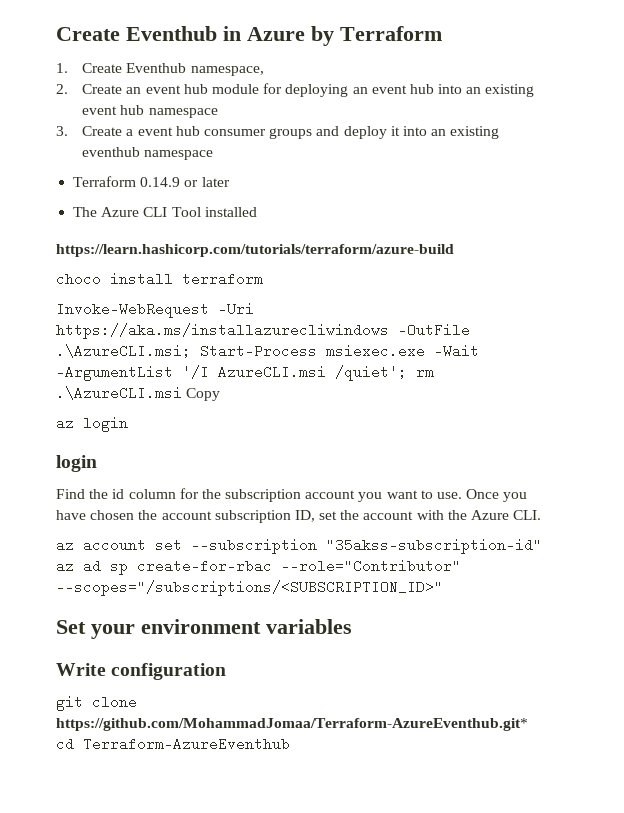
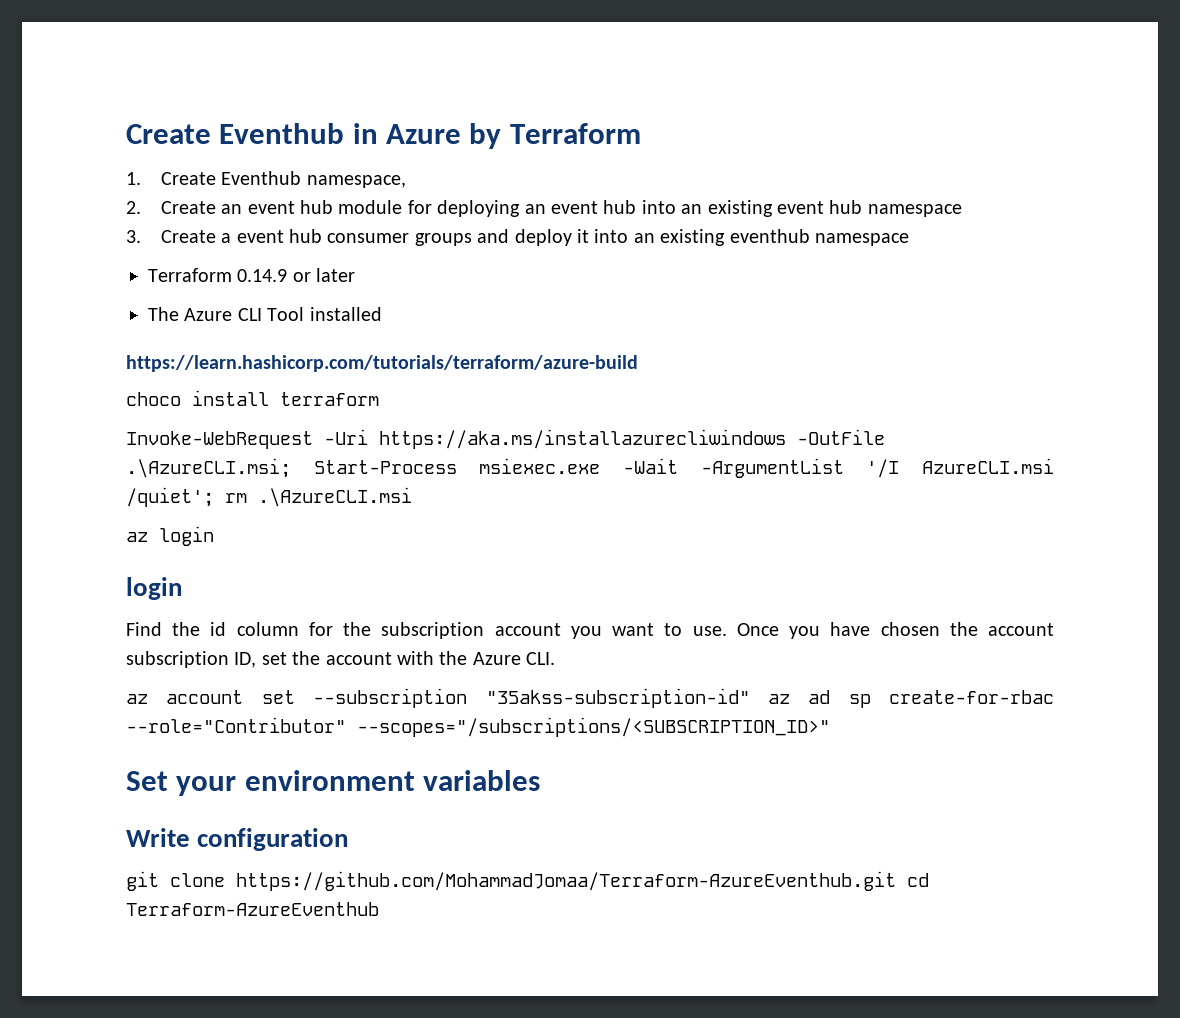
- Invoke-WebRequest -Uri https://aka.ms/installazurecliwindows -OutFile .\AzureCLI.msi; Start-Process msiexec.exe -Wait -ArgumentList '/I AzureCLI.msi /quiet'; rm .\AzureCLI.msi Copy
+ Invoke-WebRequest -Uri https://aka.ms/installazurecliwindows -OutFile .\AzureCLI.msi; Start-Process msiexec.exe -Wait -ArgumentList '/I AzureCLI.msi /quiet'; rm .\AzureCLI.msi
- git clone https://github.com/MohammadJomaa/Terraform-AzureEventhub.git* cd Terraform-AzureEventhub
+ git clone https://github.com/MohammadJomaa/Terraform-AzureEventhub.git cd Terraform-AzureEventhub

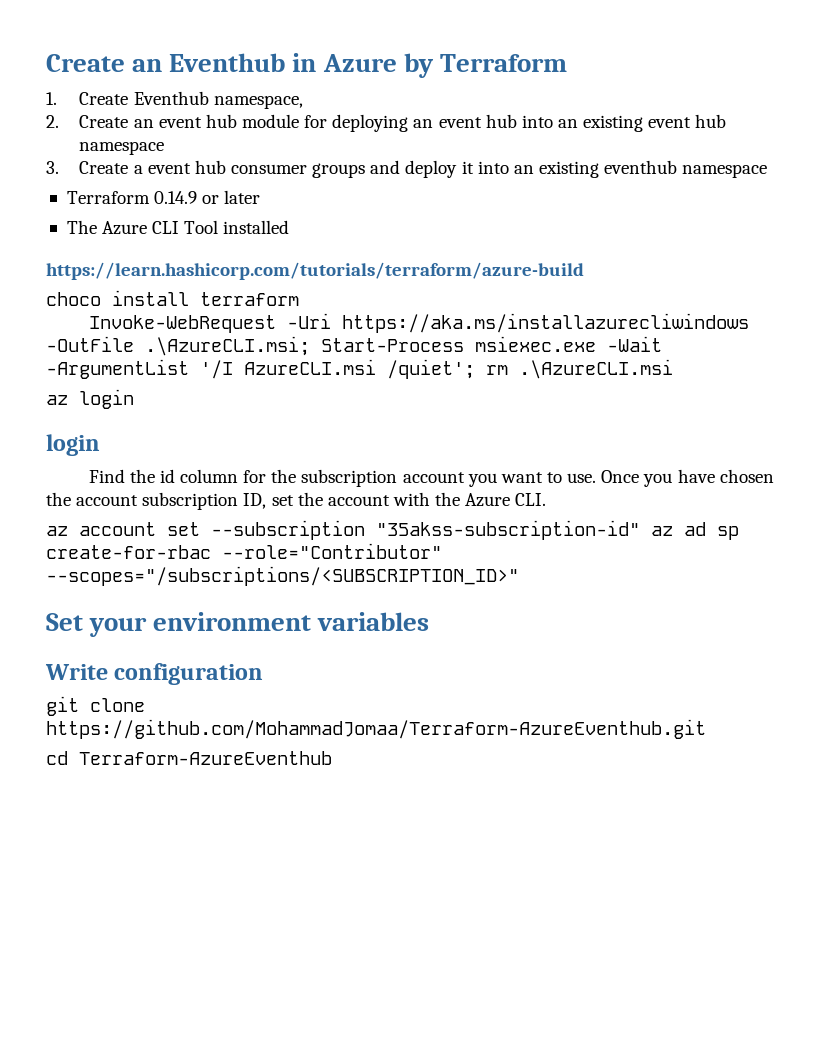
- Create Eventhub in Azure by Terraform
+ Create an Eventhub in Azure by Terraform
- git clone https://github.com/MohammadJomaa/Terraform-AzureEventhub.git cd Terraform-AzureEventhub
+ git clone https://github.com/MohammadJomaa/Terraform-AzureEventhub.git
+ cd Terraform-AzureEventhub

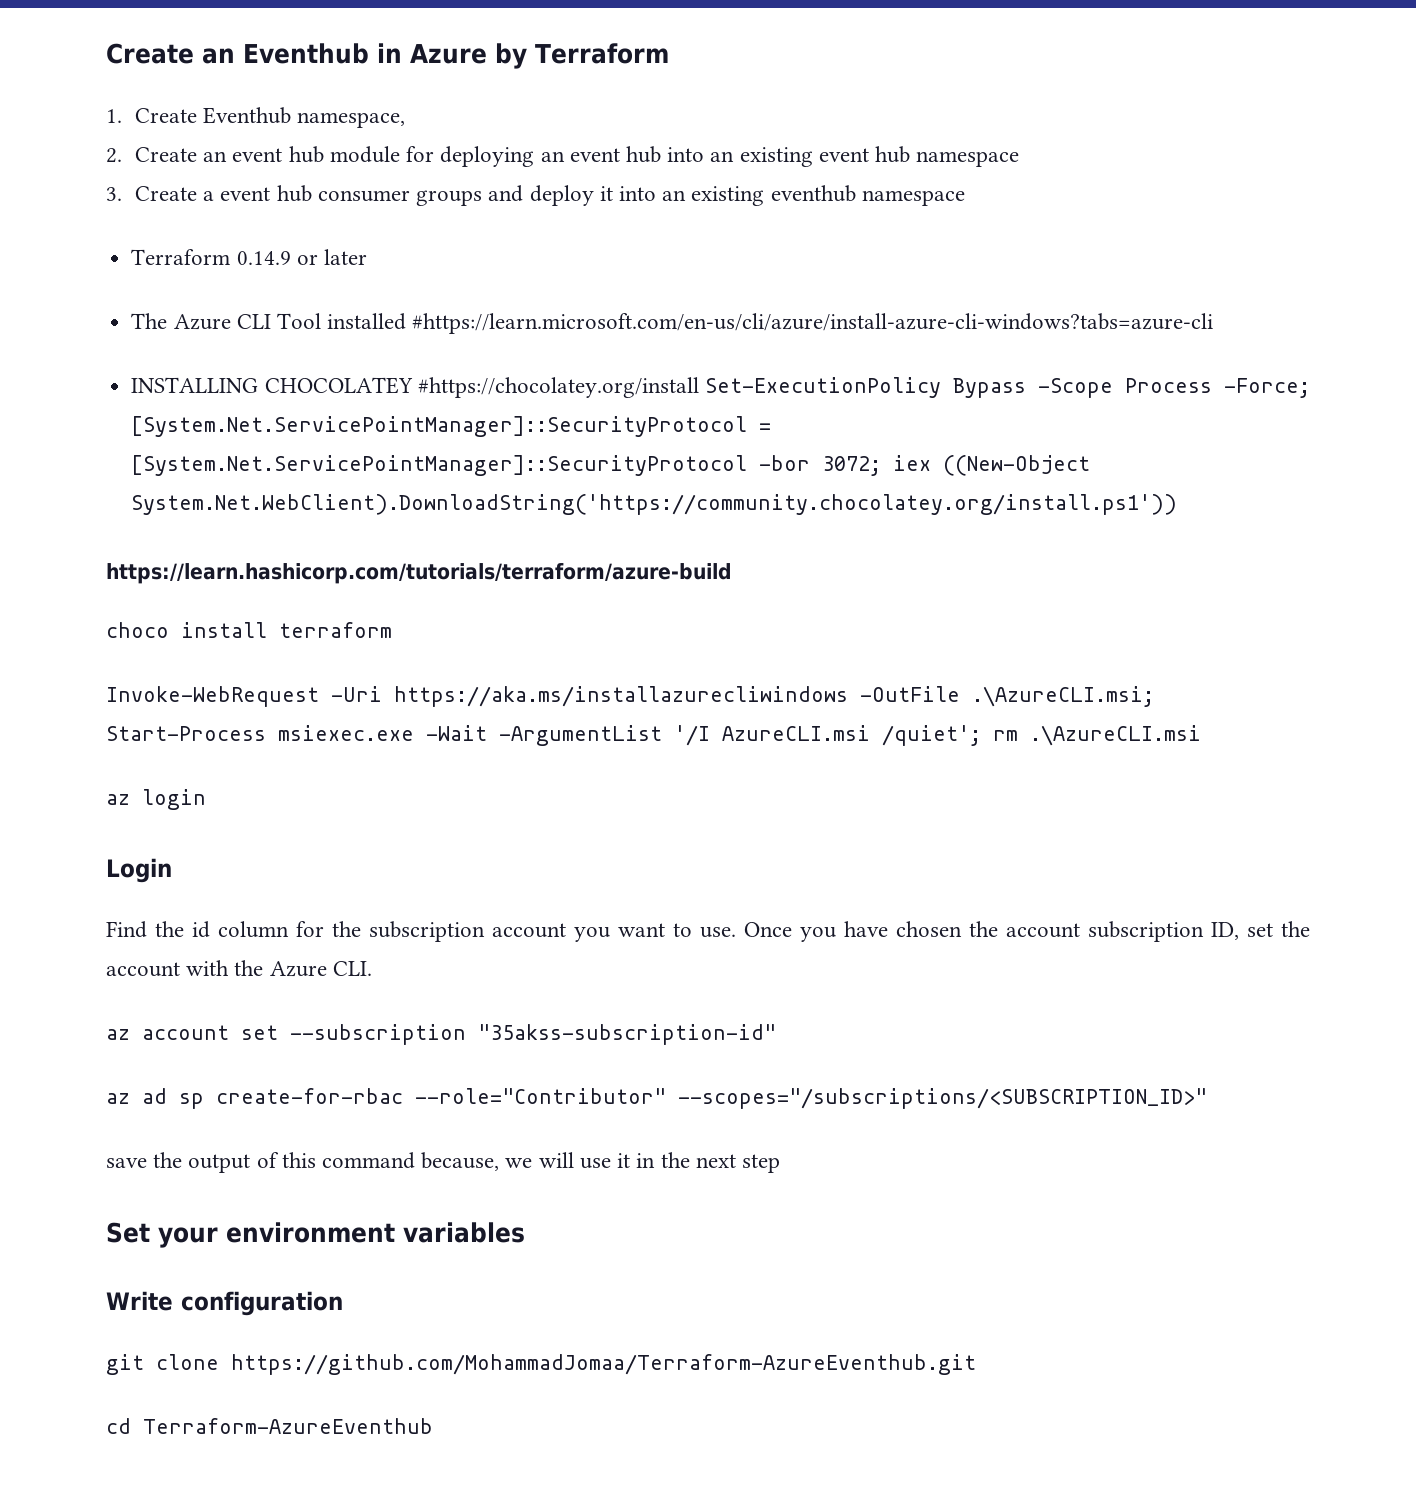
- The Azure CLI Tool installed
+ The Azure CLI Tool installed #https://learn.microsoft.com/en-us/cli/azure/install-azure-cli-windows?tabs=azure-cli
+ INSTALLING CHOCOLATEY #https://chocolatey.org/install Set-ExecutionPolicy Bypass -Scope Process -Force; [System.Net.ServicePointManager]::SecurityProtocol = [System.Net.ServicePointManager]::SecurityProtocol -bor 3072; iex ((New-Object System.Net.WebClient).DownloadString('https://community.chocolatey.org/install.ps1'))
  az login
- login
+ Login
- az account set --subscription "35akss-subscription-id" az ad sp create-for-rbac --role="Contributor" --scopes="/subscriptions/<SUBSCRIPTION_ID>"
+ az account set --subscription "35akss-subscription-id"
+ az ad sp create-for-rbac --role="Contributor" --scopes="/subscriptions/<SUBSCRIPTION_ID>"
+ save the output of this command because, we will use it in the next step

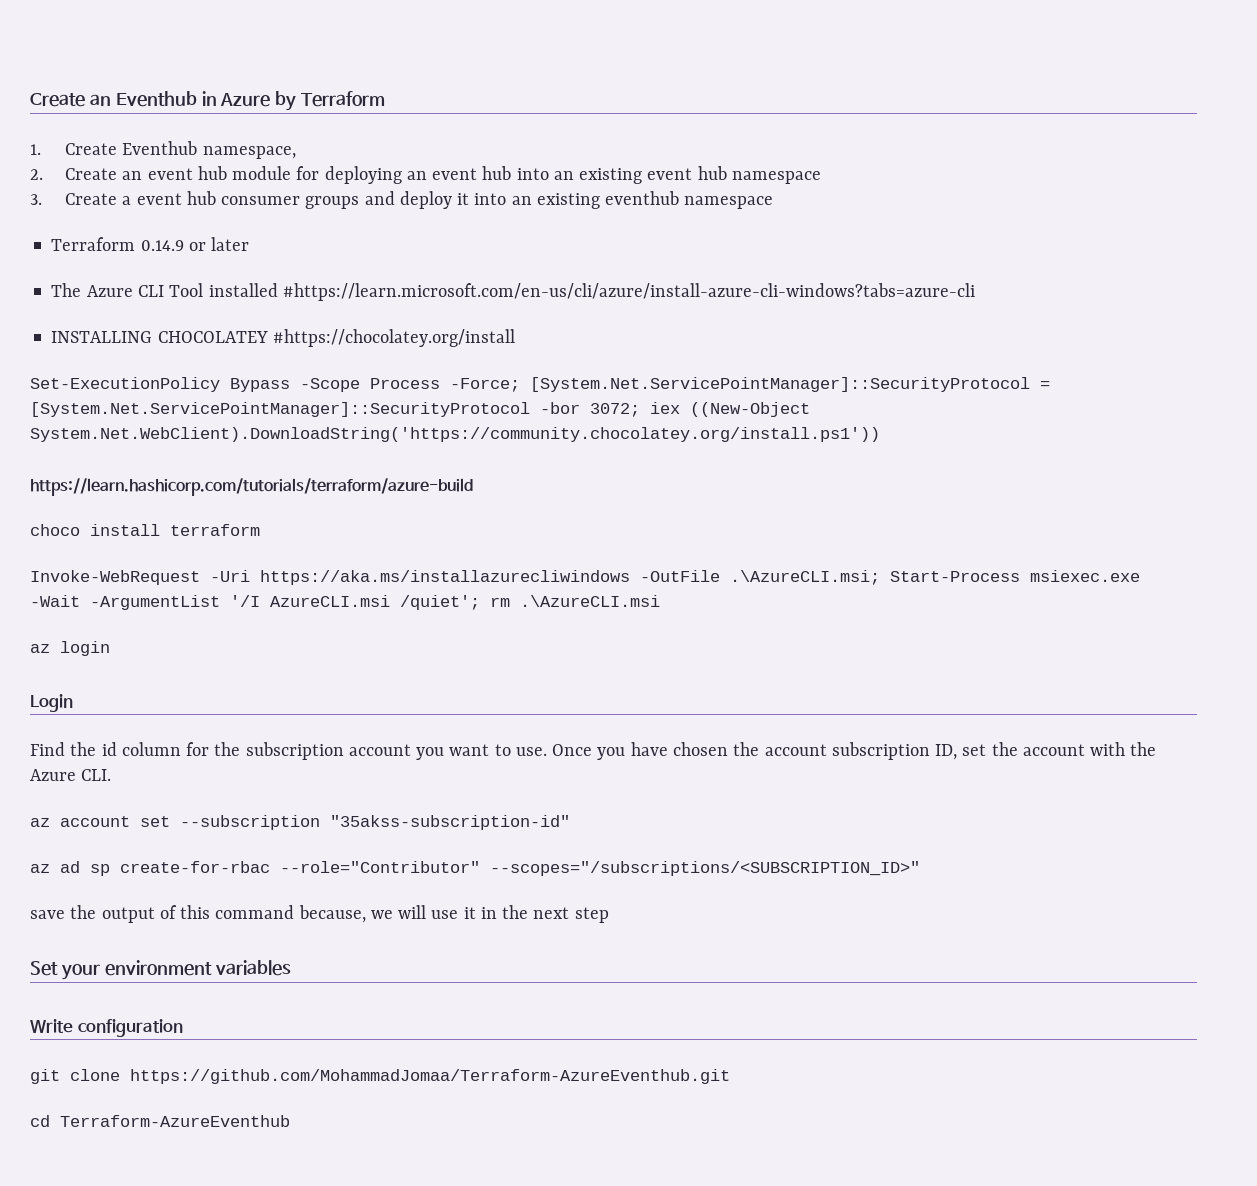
- INSTALLING CHOCOLATEY #https://chocolatey.org/install Set-ExecutionPolicy Bypass -Scope Process -Force; [System.Net.ServicePointManager]::SecurityProtocol = [System.Net.ServicePointManager]::SecurityProtocol -bor 3072; iex ((New-Object System.Net.WebClient).DownloadString('https://community.chocolatey.org/install.ps1'))
+ INSTALLING CHOCOLATEY #https://chocolatey.org/install
+ Set-ExecutionPolicy Bypass -Scope Process -Force; [System.Net.ServicePointManager]::SecurityProtocol = [System.Net.ServicePointManager]::SecurityProtocol -bor 3072; iex ((New-Object System.Net.WebClient).DownloadString('https://community.chocolatey.org/install.ps1'))

